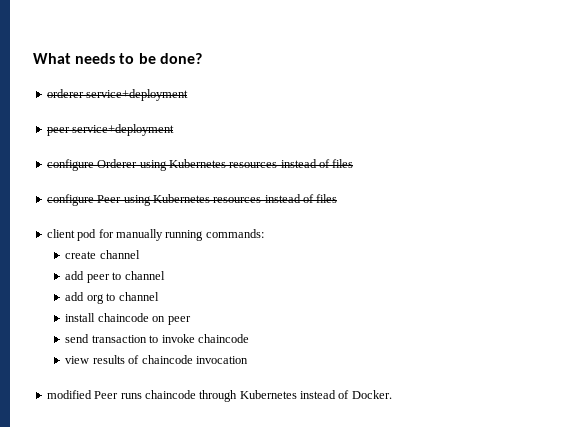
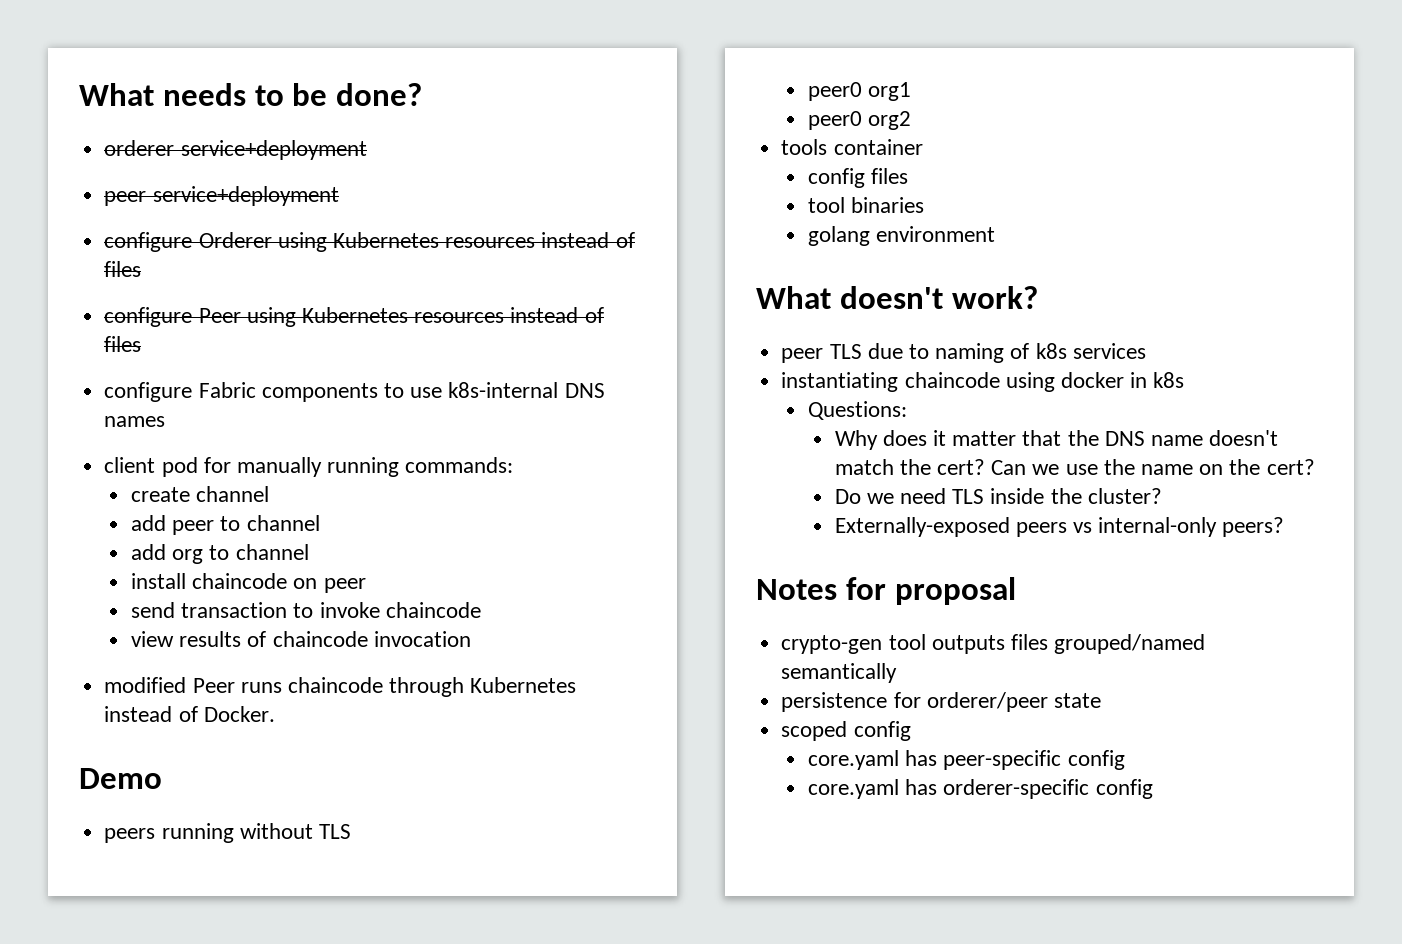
+ configure Fabric components to use k8s-internal DNS names
+ Demo
+ peers running without TLS
+ peer0 org1
+ peer0 org2
+ tools container
+ config files
+ tool binaries
+ golang environment
+ What doesn't work?
+ peer TLS due to naming of k8s services
+ instantiating chaincode using docker in k8s
+ Questions:
+ Why does it matter that the DNS name doesn't match the cert? Can we use the name on the cert?
+ Do we need TLS inside the cluster?
+ Externally-exposed peers vs internal-only peers?
+ Notes for proposal
+ crypto-gen tool outputs files grouped/named semantically
+ persistence for orderer/peer state
+ scoped config
+ core.yaml has peer-specific config
+ core.yaml has orderer-specific config

